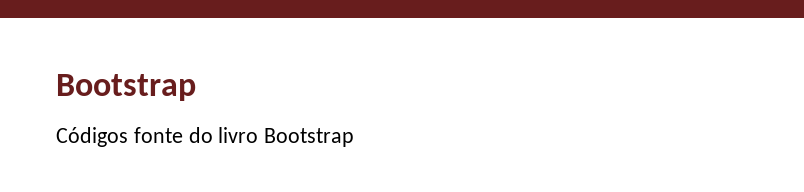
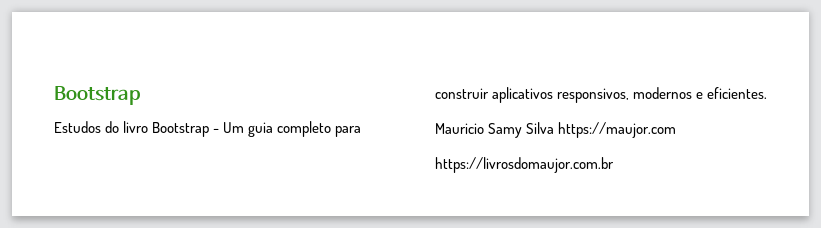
- Códigos fonte do livro Bootstrap
+ Estudos do livro Bootstrap - Um guia completo para construir aplicativos responsivos, modernos e eficientes.
+ Mauricio Samy Silva https://maujor.com
+ https://livrosdomaujor.com.br

